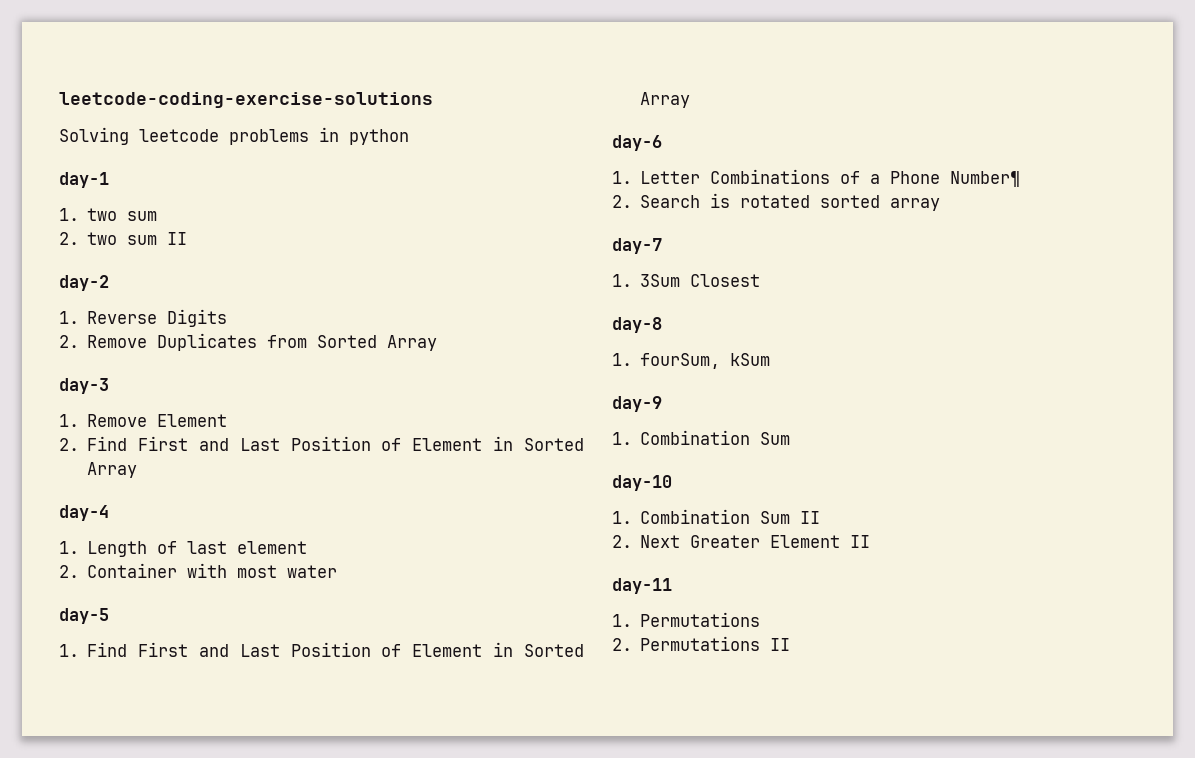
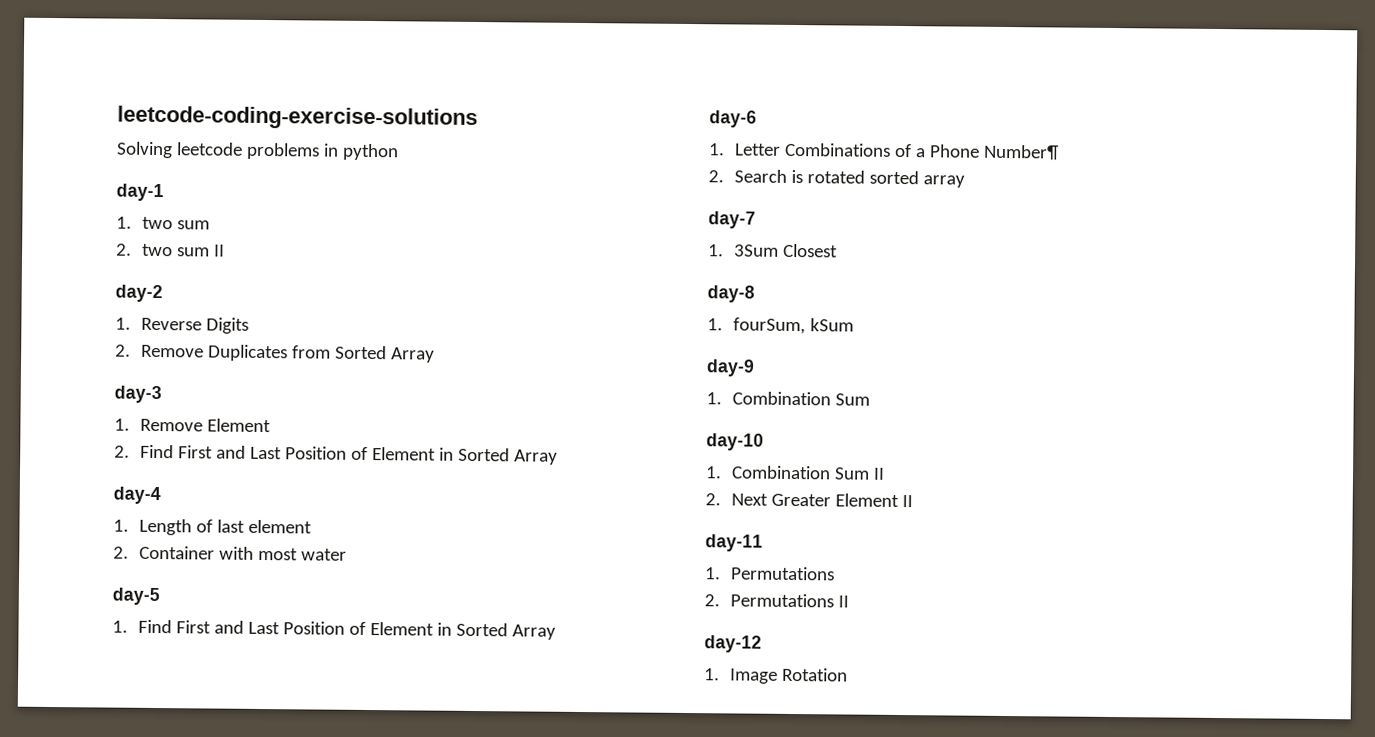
+ day-12
+ 1. Image Rotation

